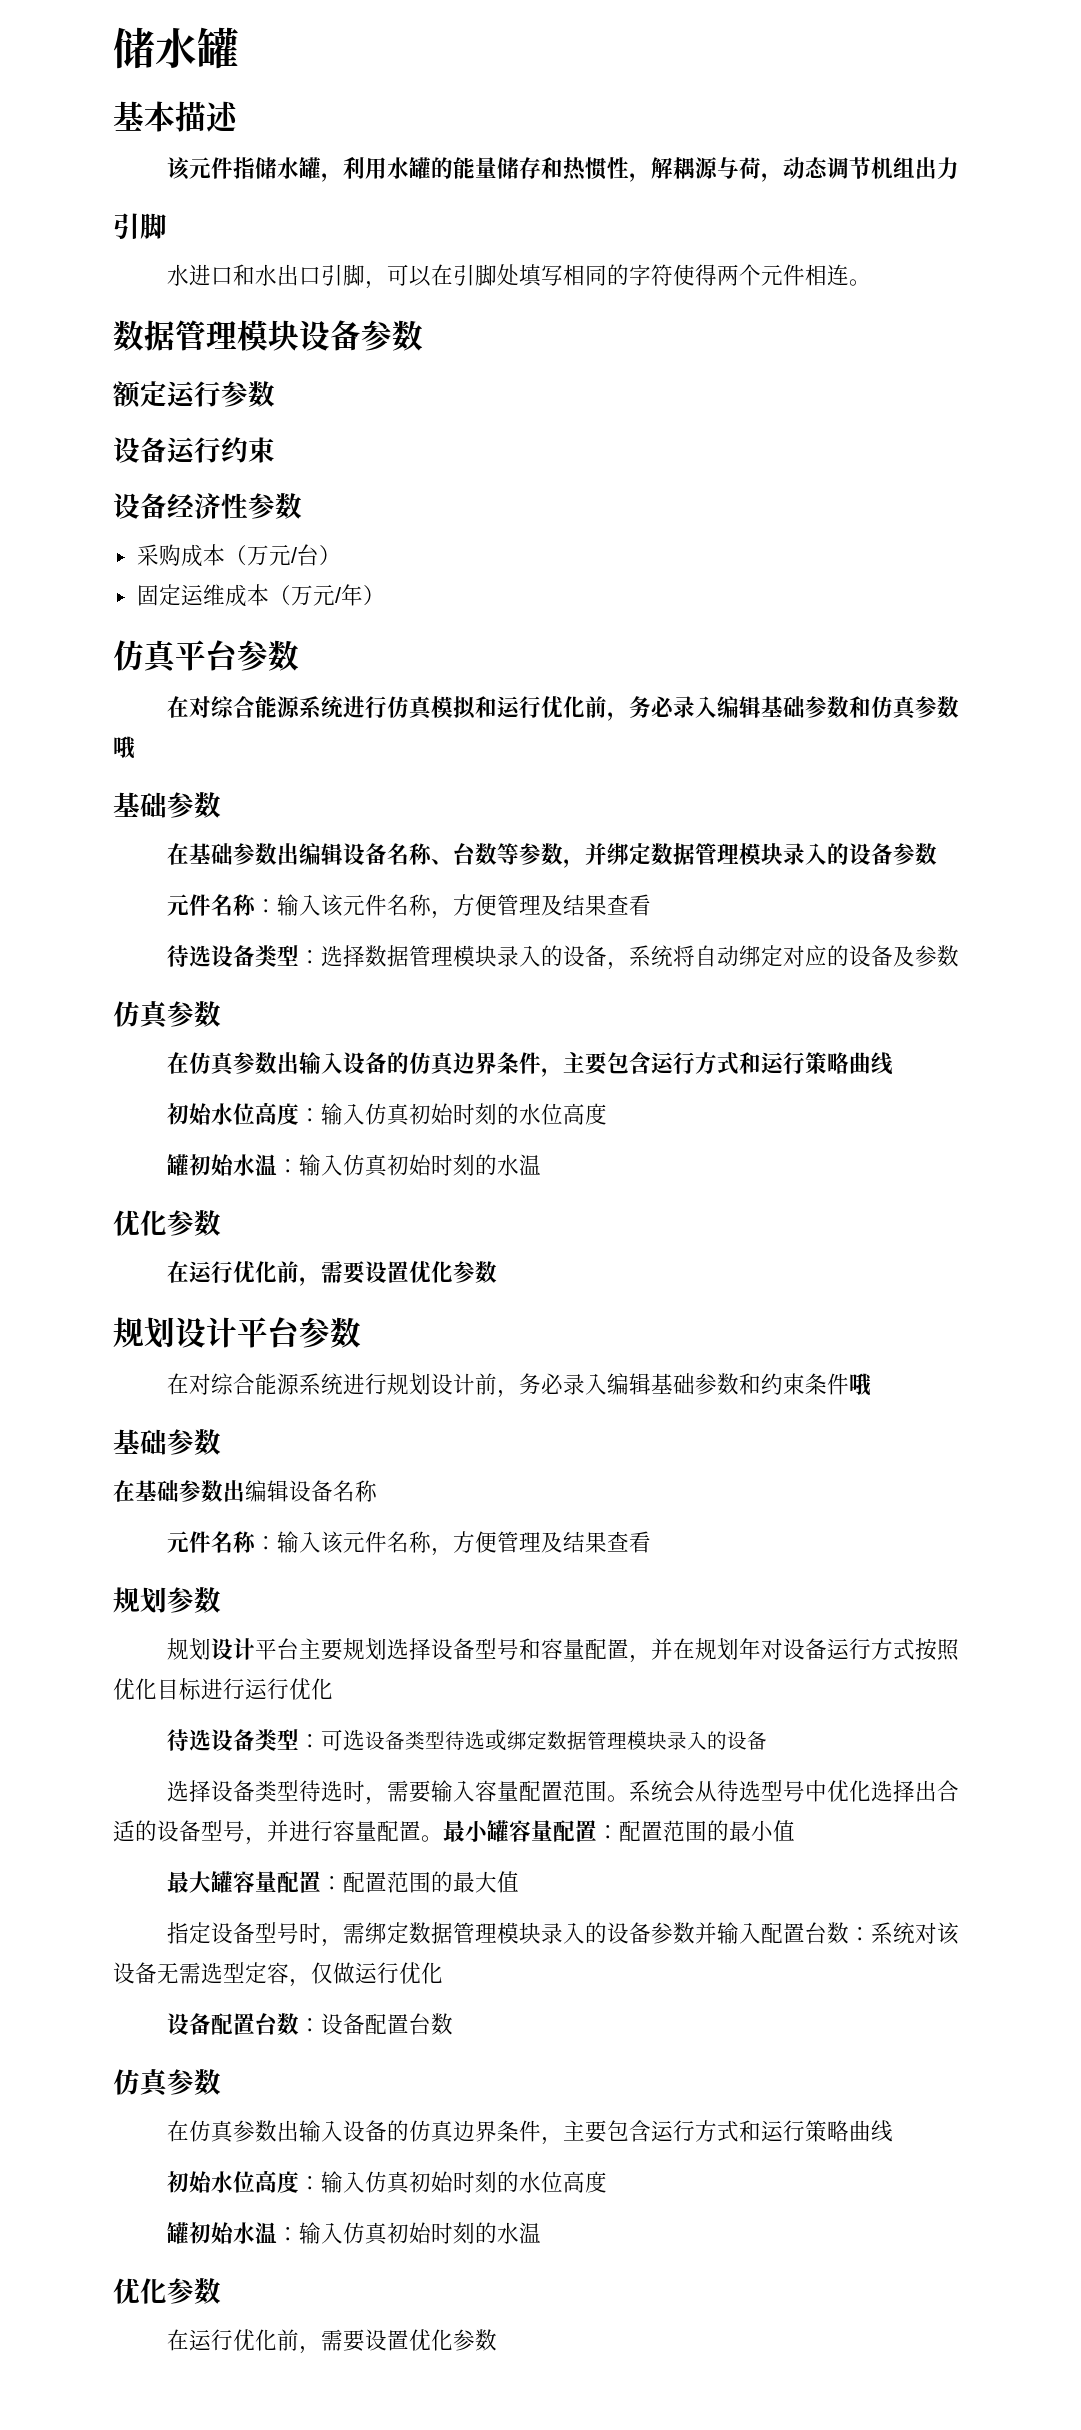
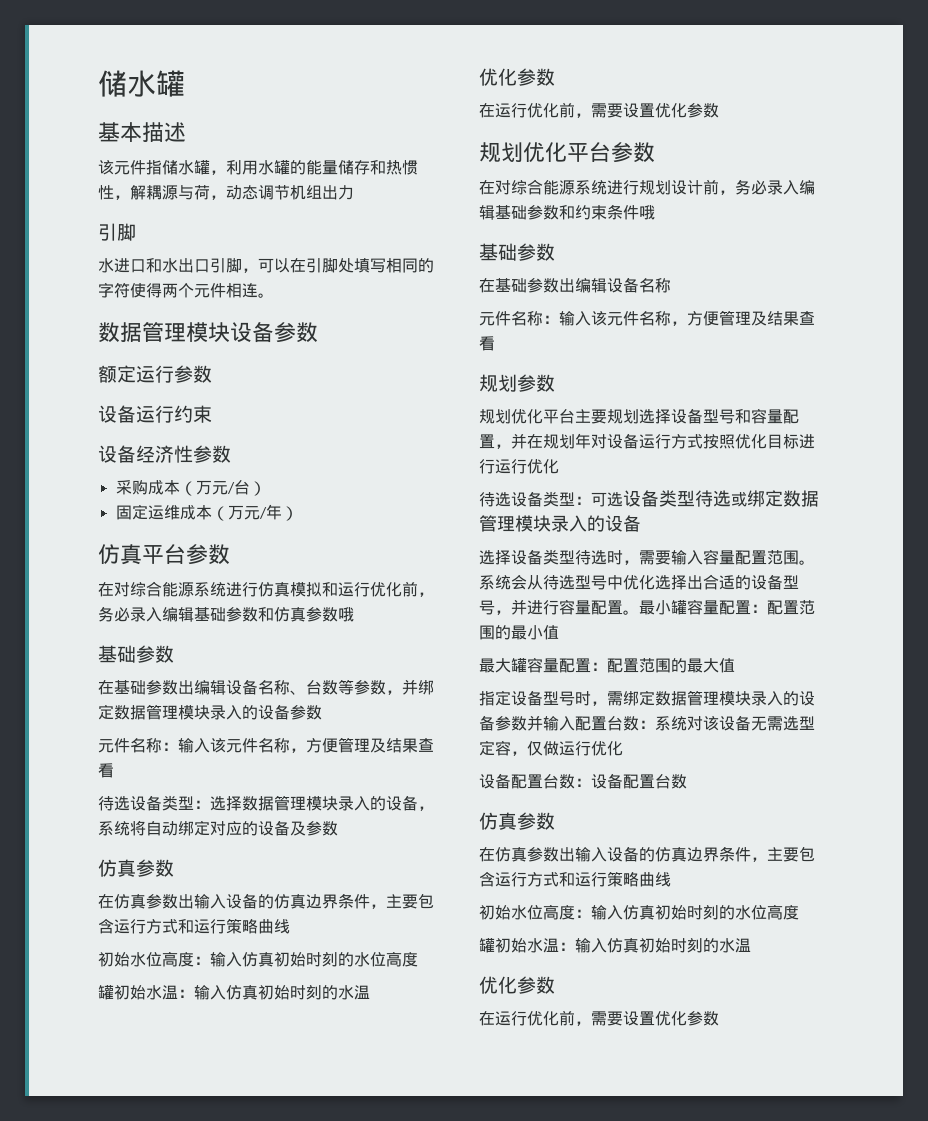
- 规划设计平台参数
+ 规划优化平台参数
- 规划设计平台主要规划选择设备型号和容量配置，并在规划年对设备运行方式按照优化目标进行运行优化
+ 规划优化平台主要规划选择设备型号和容量配置，并在规划年对设备运行方式按照优化目标进行运行优化

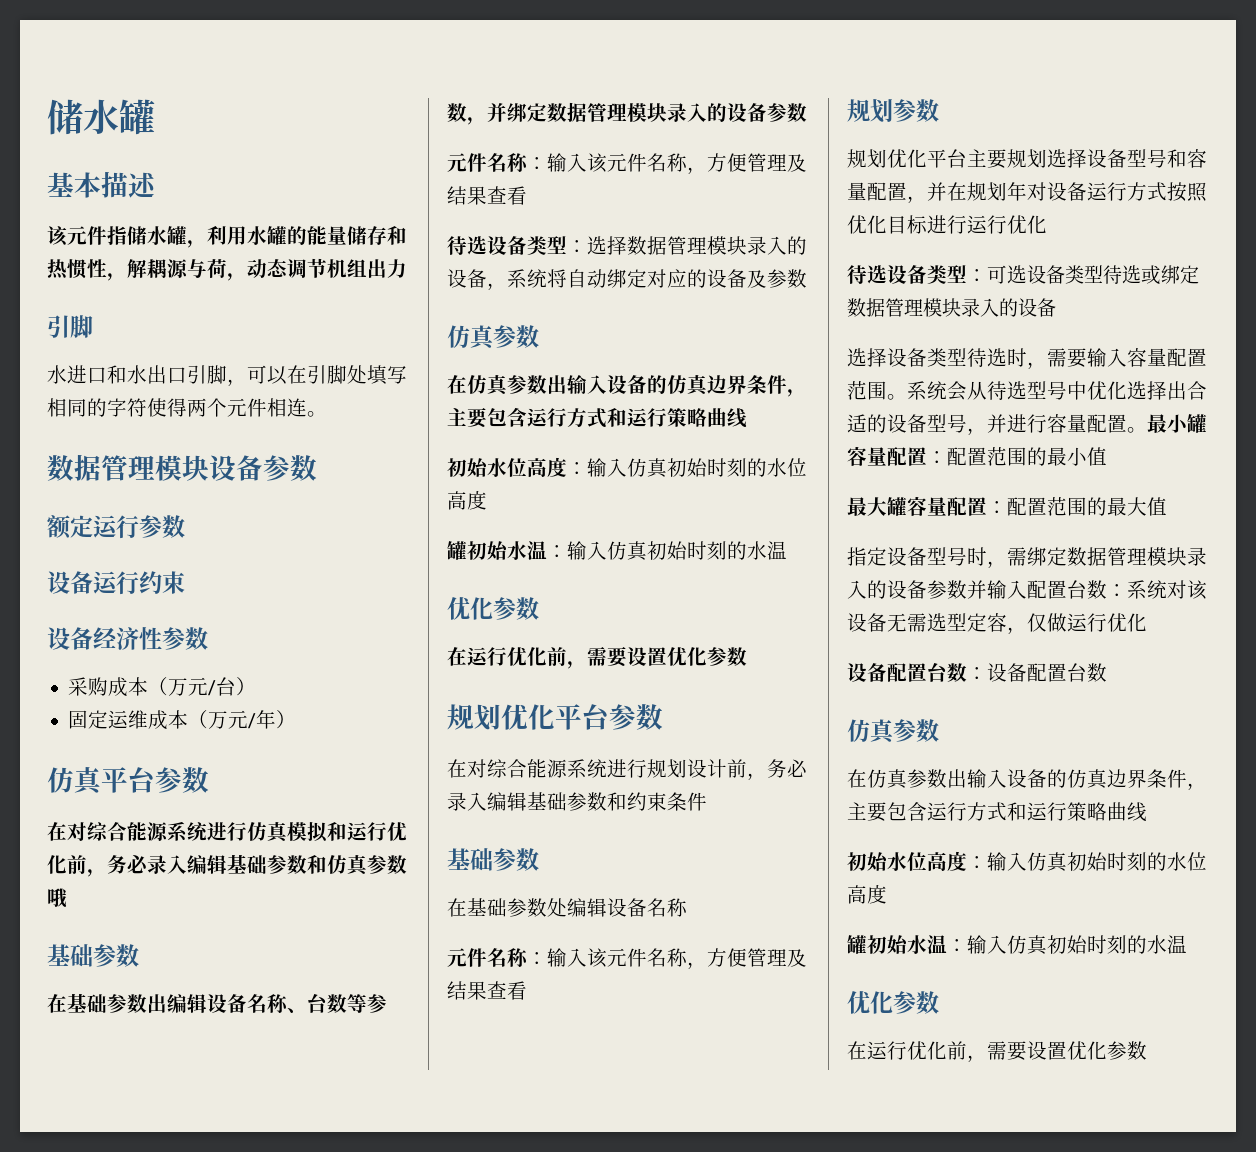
- 在对综合能源系统进行规划设计前，务必录入编辑基础参数和约束条件哦
+ 在对综合能源系统进行规划设计前，务必录入编辑基础参数和约束条件
  基础参数
- 在基础参数出编辑设备名称
+ 在基础参数处编辑设备名称

